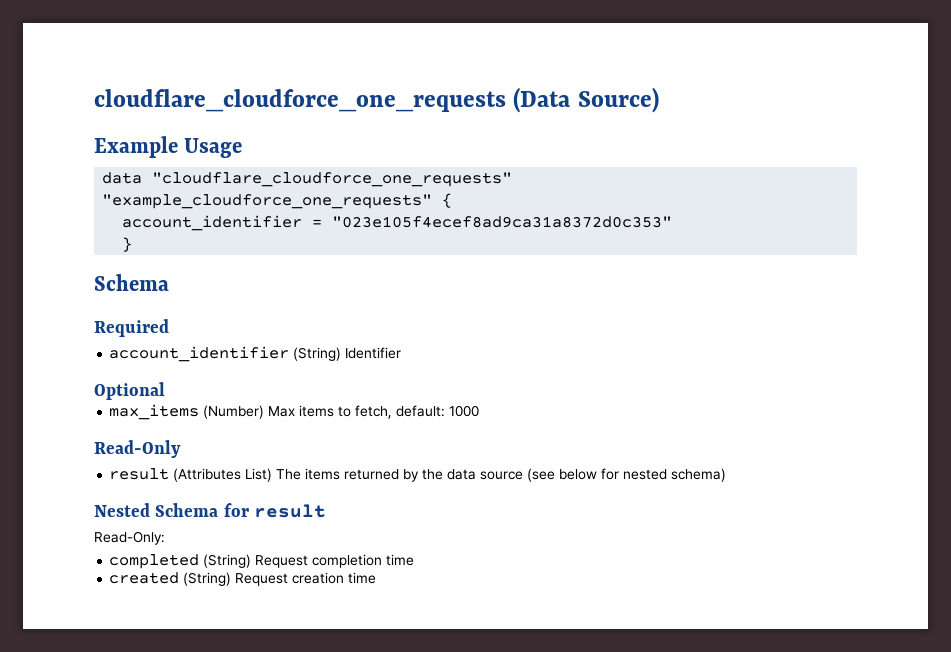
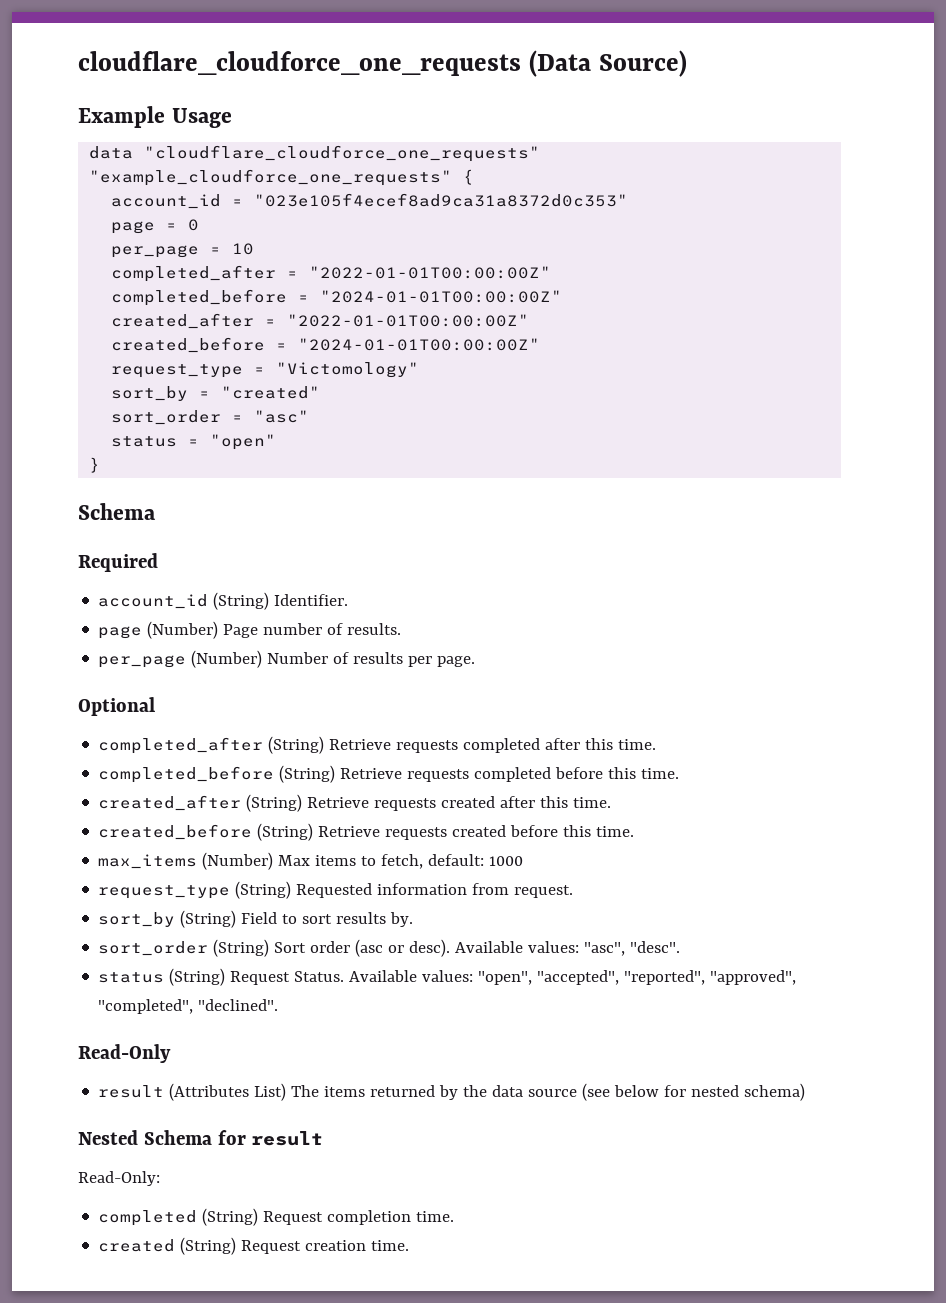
- account_identifier = "023e105f4ecef8ad9ca31a8372d0c353"
+ account_id = "023e105f4ecef8ad9ca31a8372d0c353"
+ page = 0
+ per_page = 10
+ completed_after = "2022-01-01T00:00:00Z"
+ completed_before = "2024-01-01T00:00:00Z"
+ created_after = "2022-01-01T00:00:00Z"
+ created_before = "2024-01-01T00:00:00Z"
+ request_type = "Victomology"
+ sort_by = "created"
+ sort_order = "asc"
+ status = "open"
  }
  Schema
  Required
- account_identifier (String) Identifier
+ account_id (String) Identifier.
+ page (Number) Page number of results.
+ per_page (Number) Number of results per page.
  Optional
+ completed_after (String) Retrieve requests completed after this time.
+ completed_before (String) Retrieve requests completed before this time.
+ created_after (String) Retrieve requests created after this time.
+ created_before (String) Retrieve requests created before this time.
+ request_type (String) Requested information from request.
+ sort_by (String) Field to sort results by.
+ sort_order (String) Sort order (asc or desc). Available values: "asc", "desc".
+ status (String) Request Status. Available values: "open", "accepted", "reported", "approved", "completed", "declined".
- completed (String) Request completion time
+ completed (String) Request completion time.
- created (String) Request creation time
+ created (String) Request creation time.

